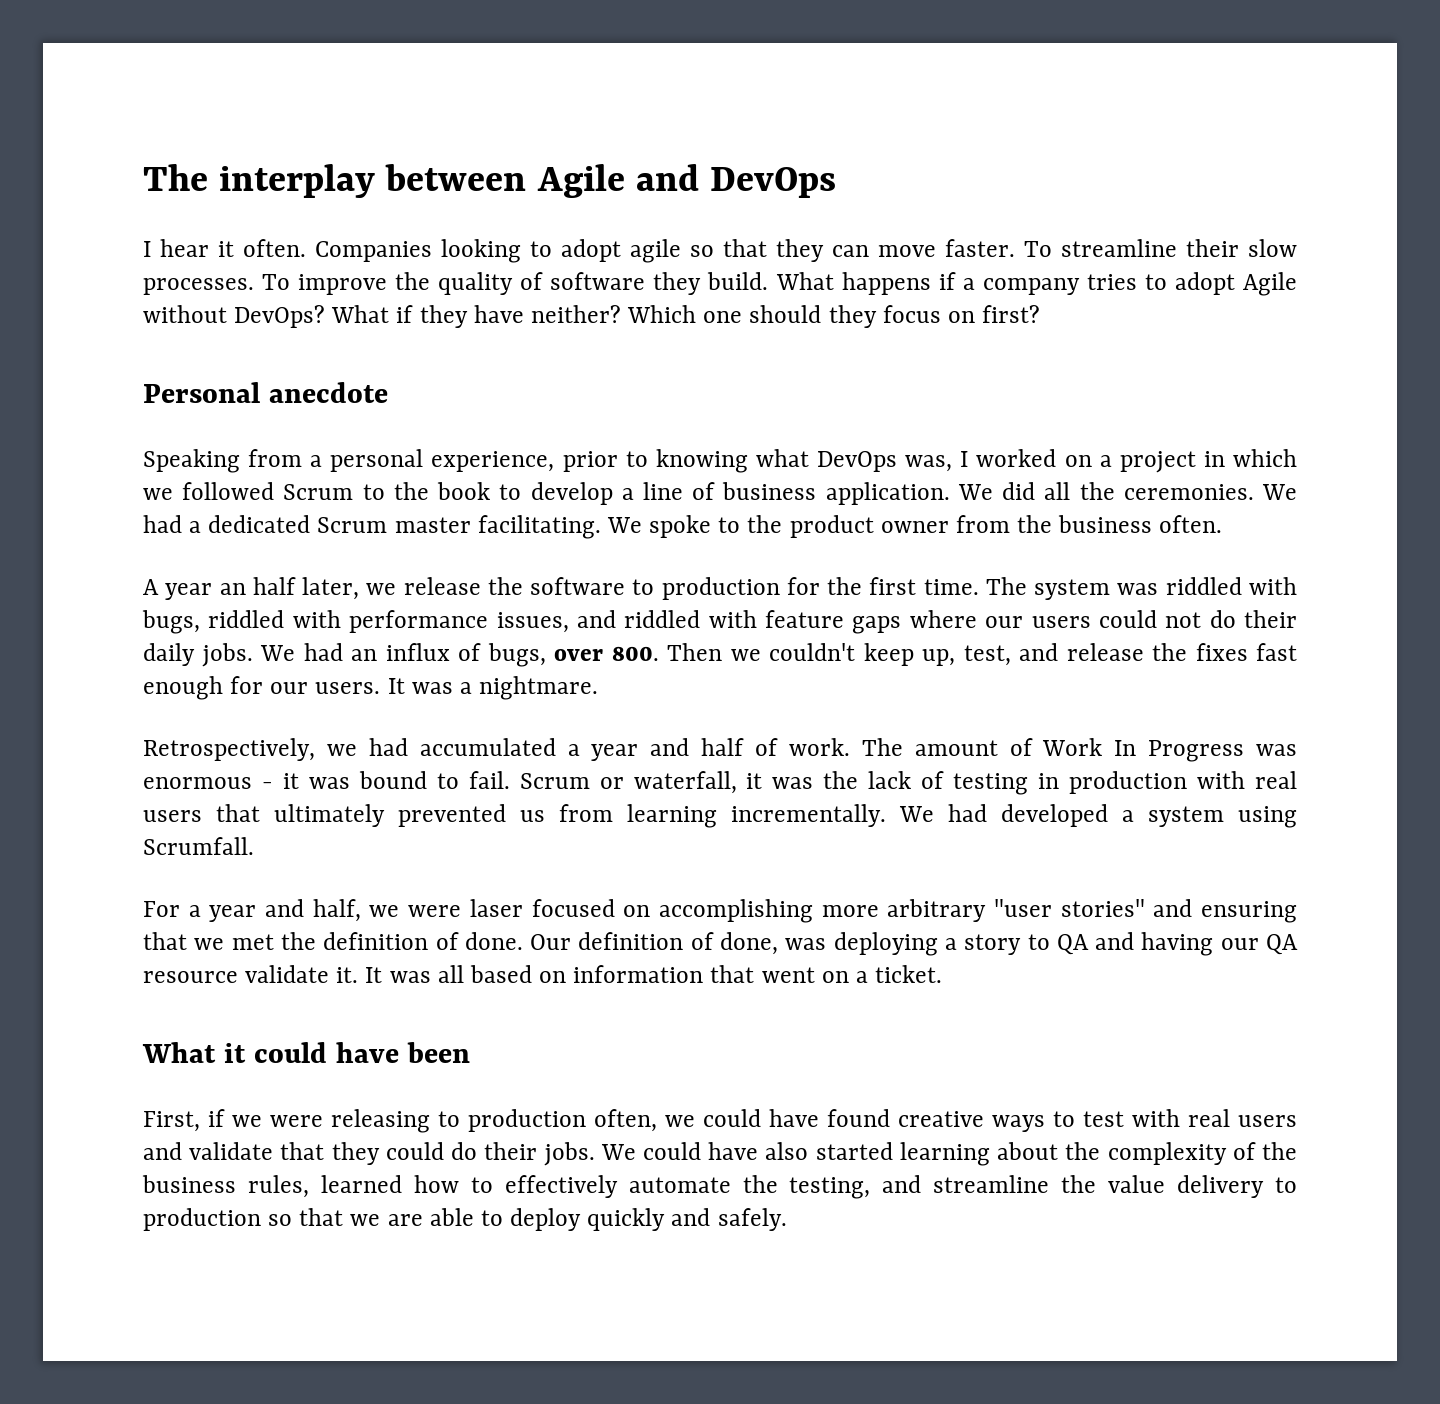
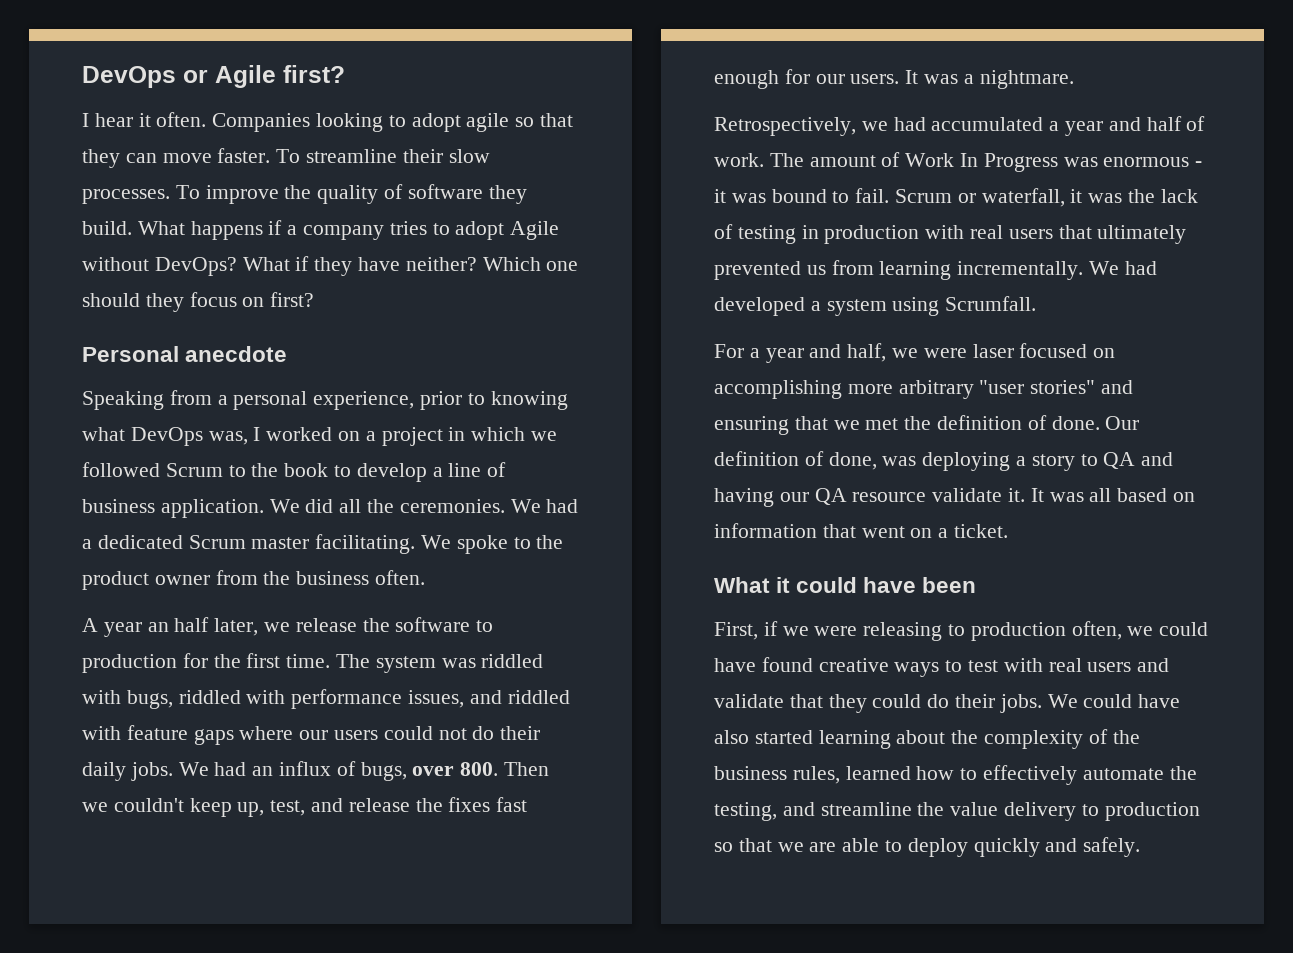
- The interplay between Agile and DevOps
+ DevOps or Agile first?

